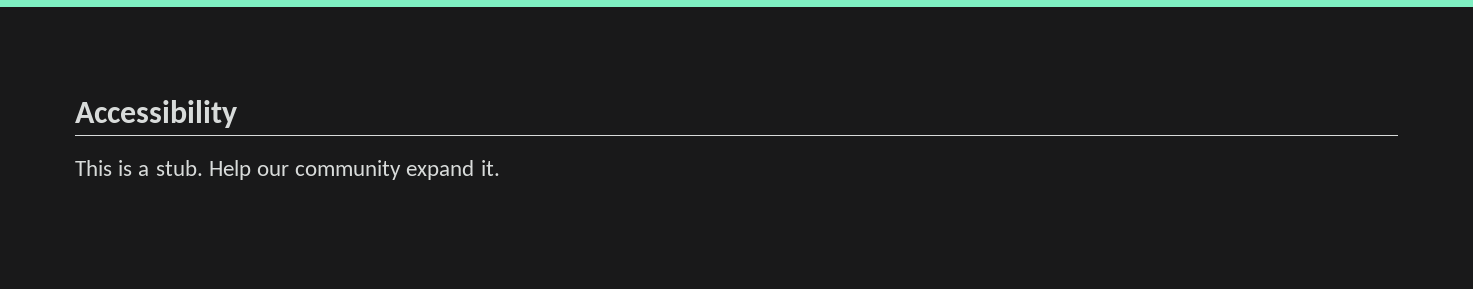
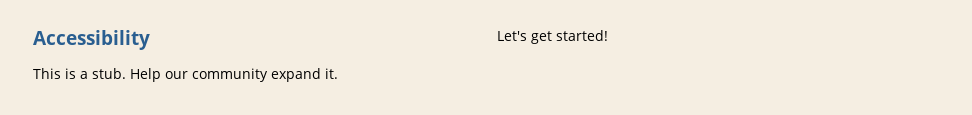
+ Let's get started!

